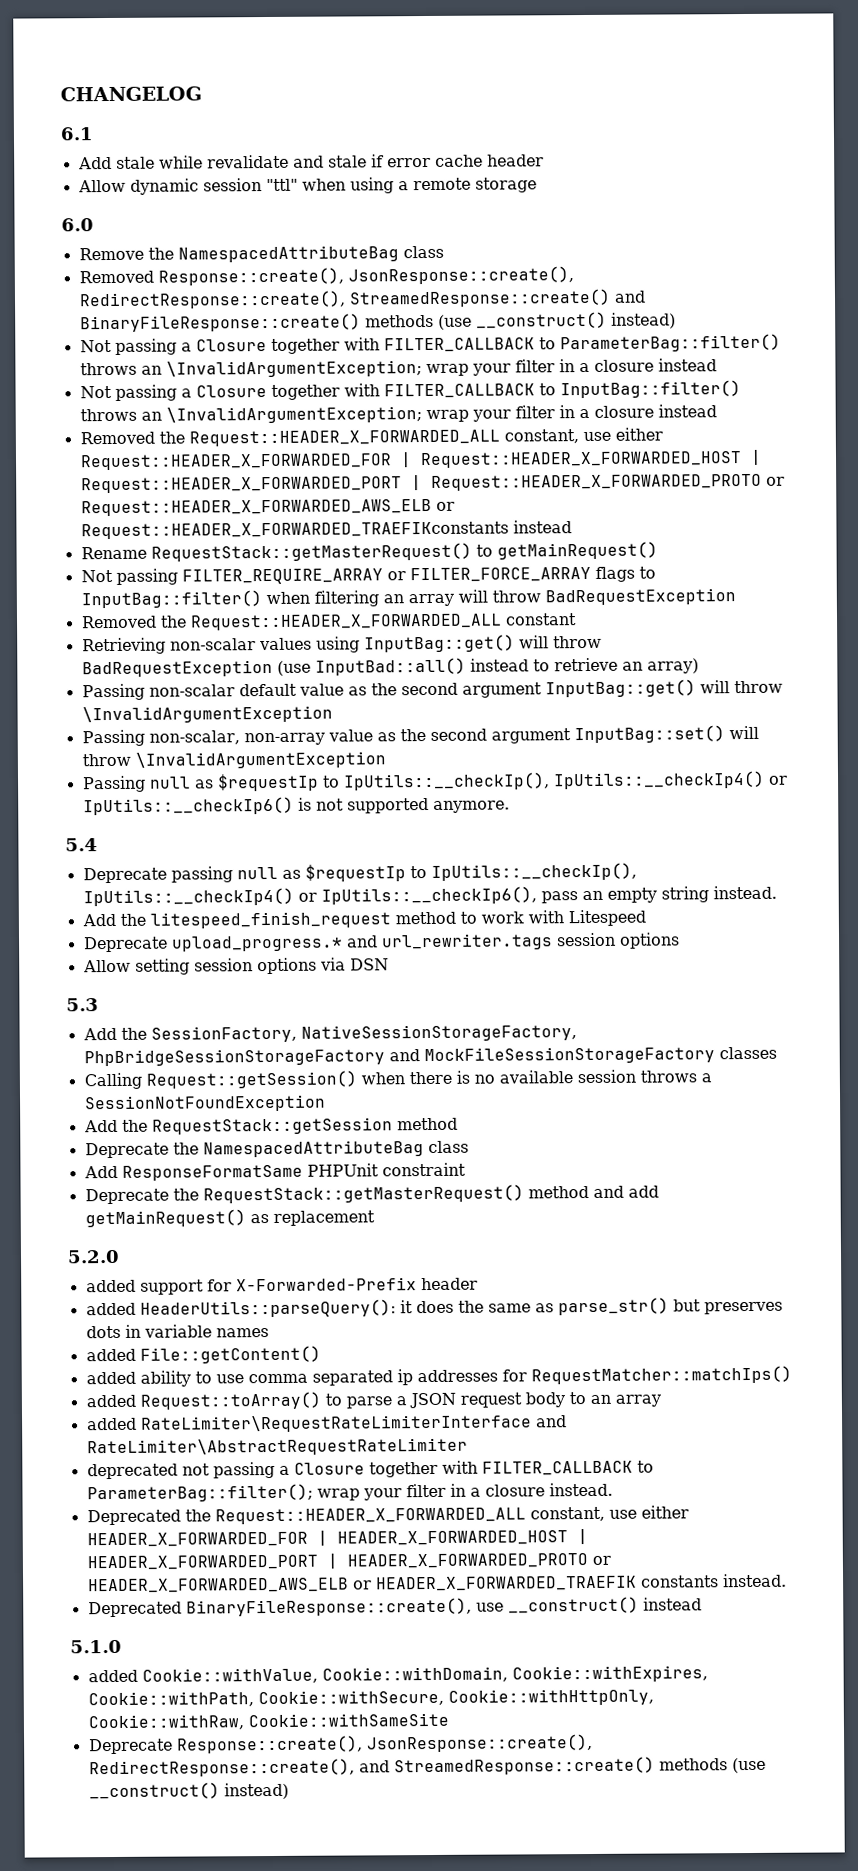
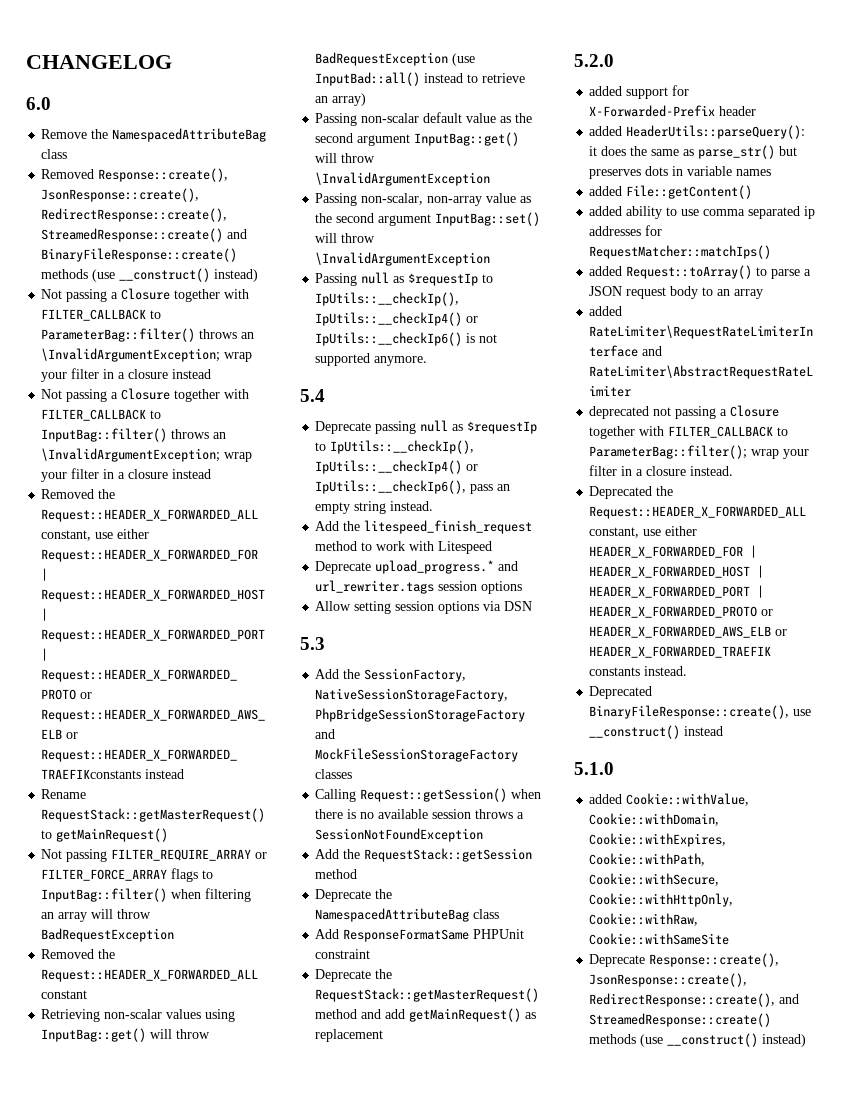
- 6.1
- Add stale while revalidate and stale if error cache header
- Allow dynamic session "ttl" when using a remote storage

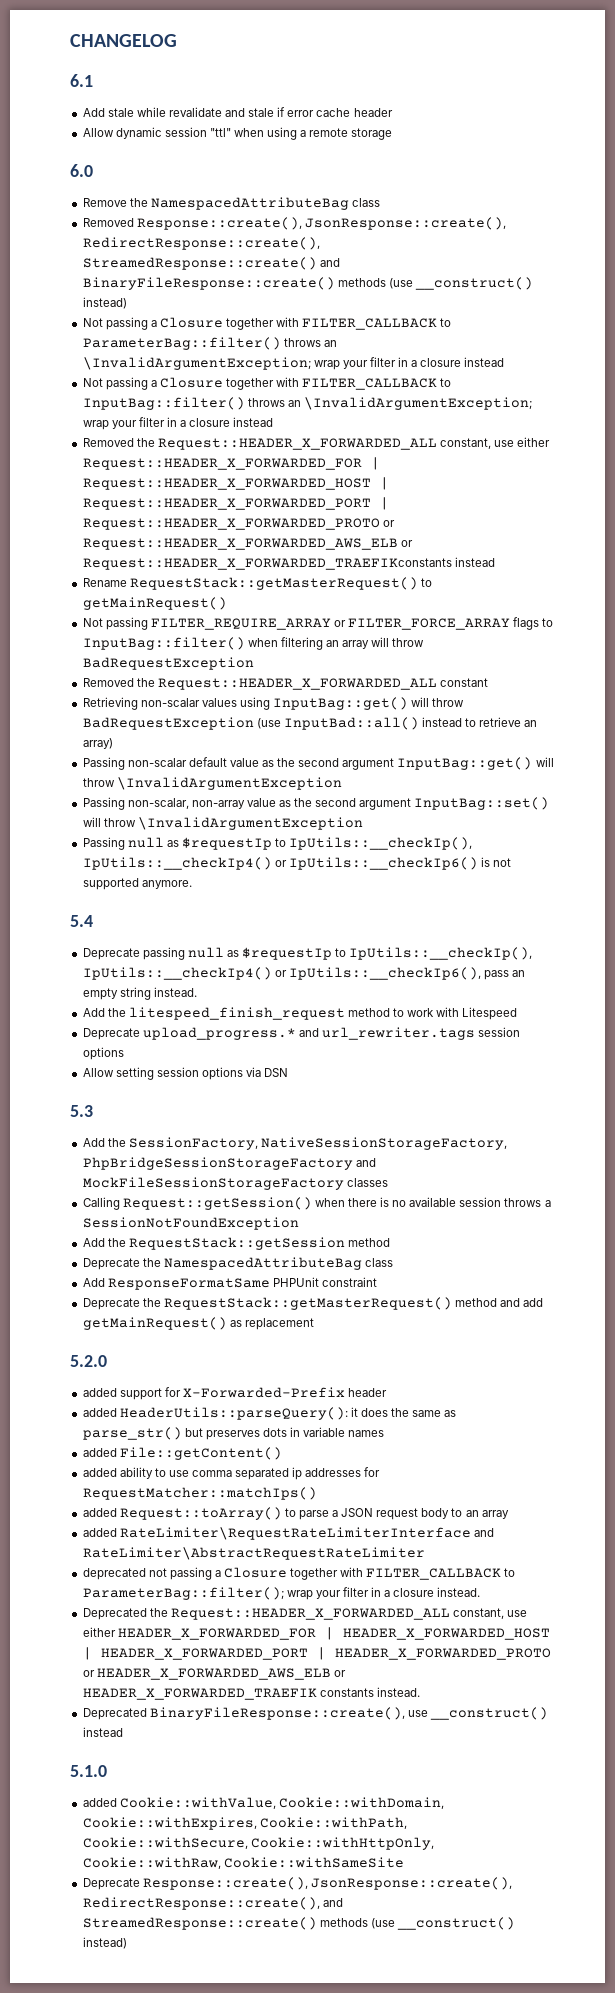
+ 6.1
+ Add stale while revalidate and stale if error cache header
+ Allow dynamic session "ttl" when using a remote storage

